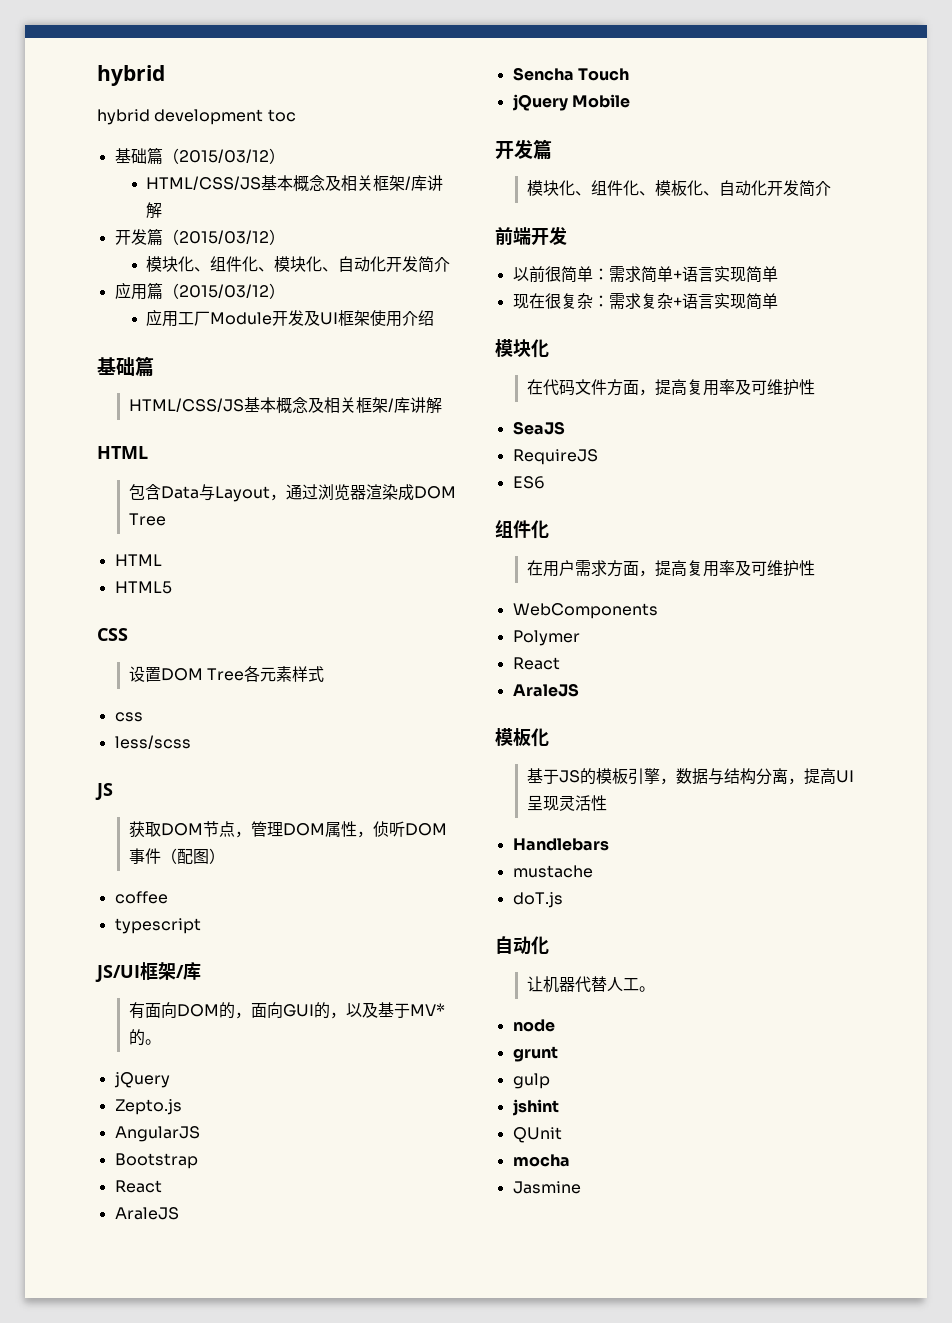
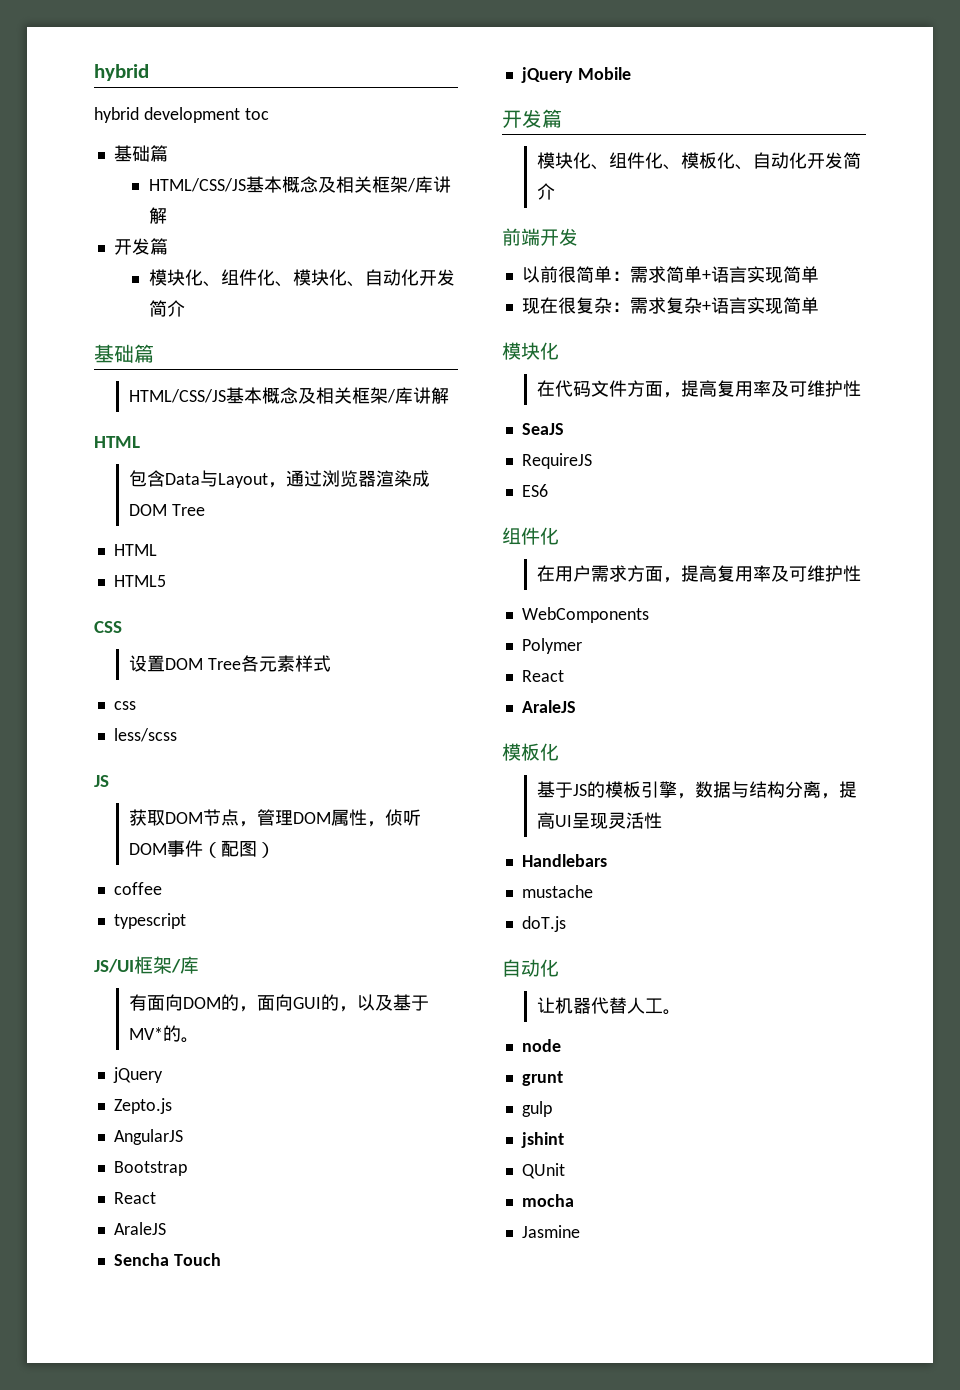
  hybrid development toc
- 基础篇（2015/03/12）
+ 基础篇
  HTML/CSS/JS基本概念及相关框架/库讲解
- 开发篇（2015/03/12）
+ 开发篇
- 应用篇（2015/03/12）
- 应用工厂Module开发及UI框架使用介绍

